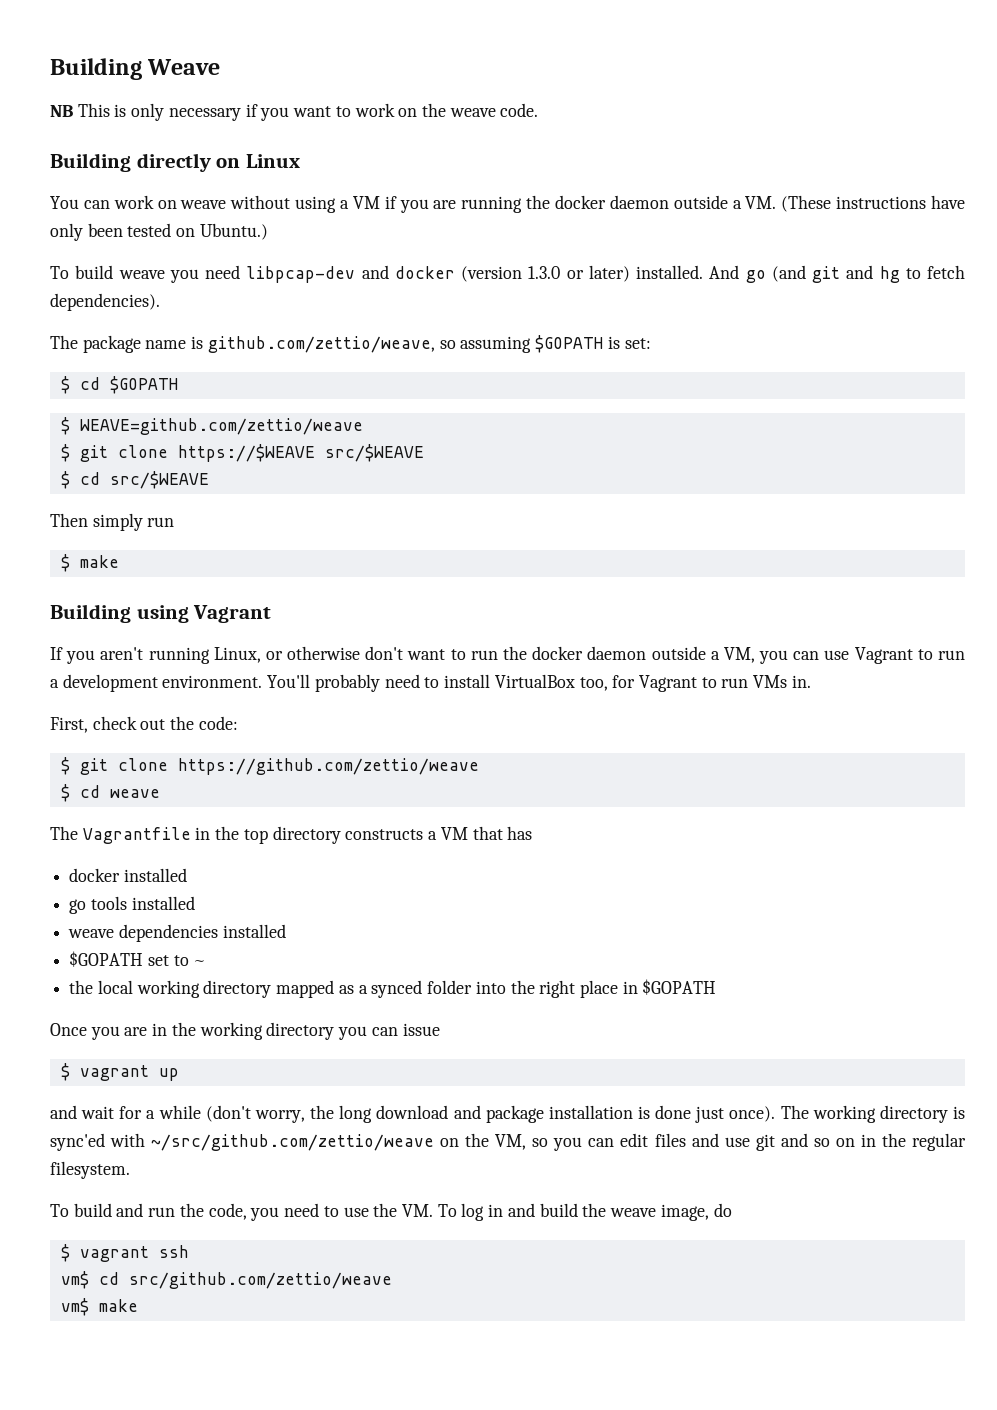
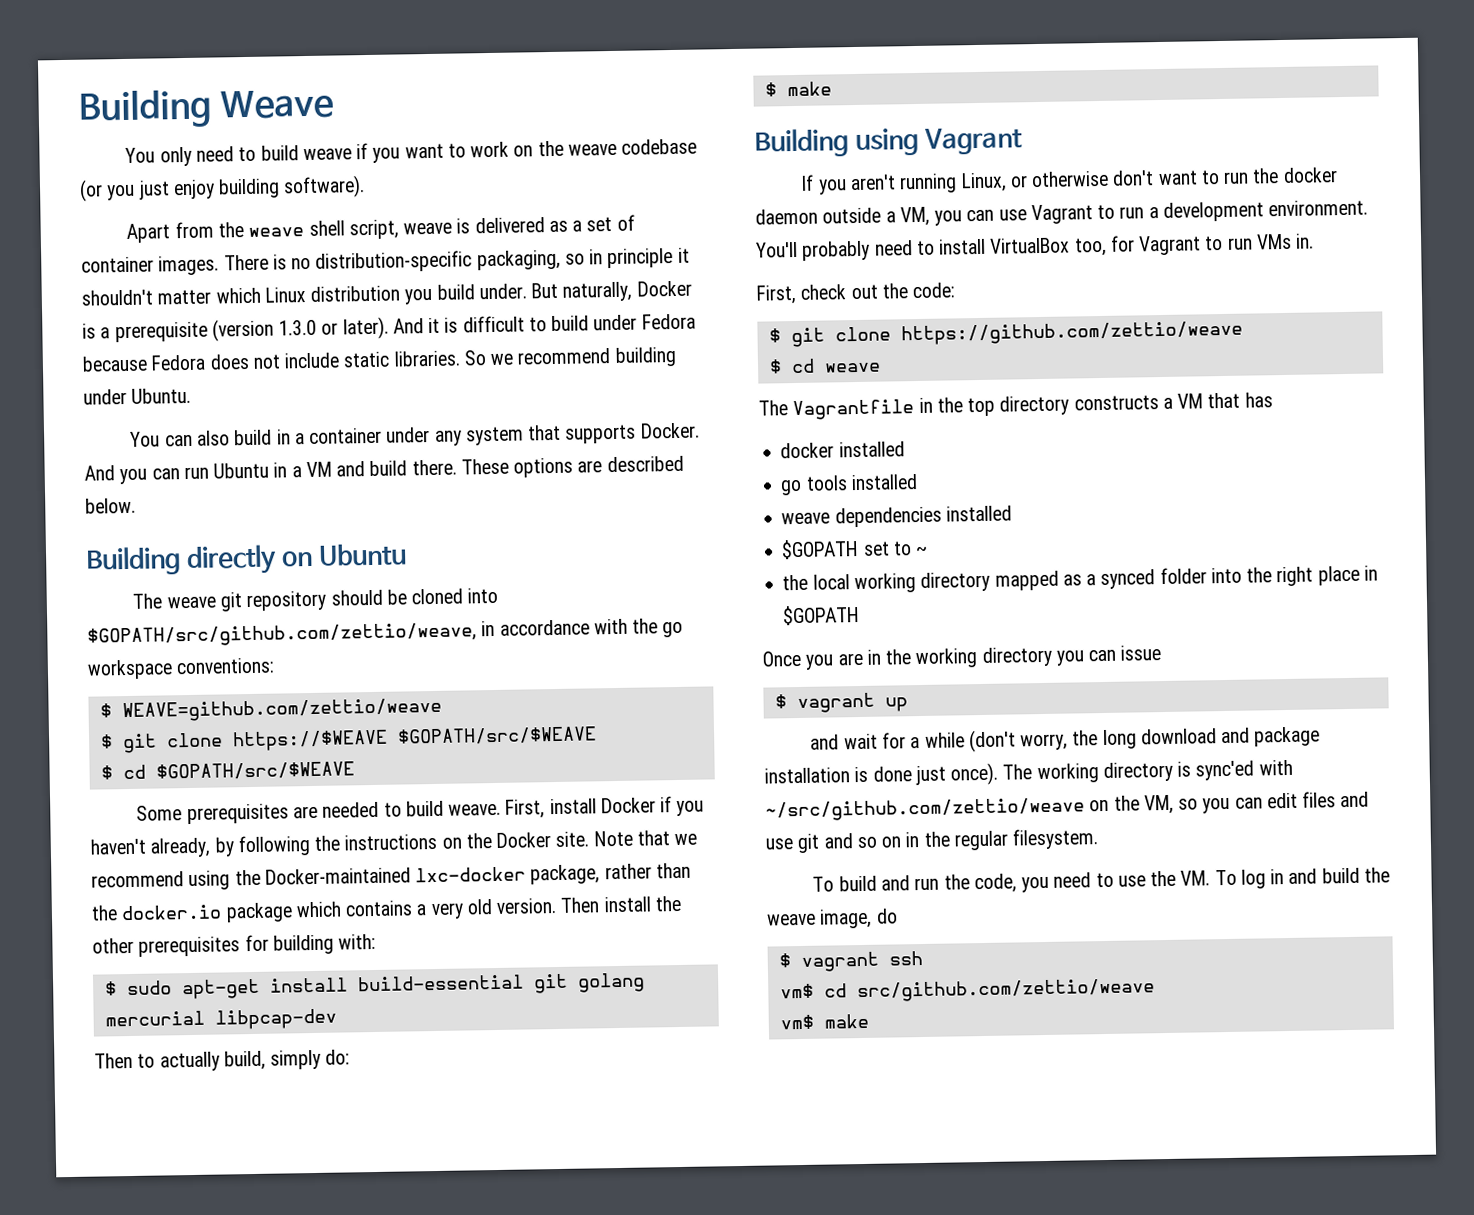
- NB This is only necessary if you want to work on the weave code.
- Building directly on Linux
- You can work on weave without using a VM if you are running the docker daemon outside a VM. (These instructions have only been tested on Ubuntu.)
- To build weave you need libpcap-dev and docker (version 1.3.0 or later) installed. And go (and git and hg to fetch dependencies).
- The package name is github.com/zettio/weave, so assuming $GOPATH is set:
- $ cd $GOPATH
+ You only need to build weave if you want to work on the weave codebase (or you just enjoy building software).
+ Apart from the weave shell script, weave is delivered as a set of container images. There is no distribution-specific packaging, so in principle it shouldn't matter which Linux distribution you build under. But naturally, Docker is a prerequisite (version 1.3.0 or later). And it is difficult to build under Fedora because Fedora does not include static libraries. So we recommend building under Ubuntu.
+ You can also build in a container under any system that supports Docker. And you can run Ubuntu in a VM and build there. These options are described below.
+ Building directly on Ubuntu
+ The weave git repository should be cloned into $GOPATH/src/github.com/zettio/weave, in accordance with the go workspace conventions:
- $ git clone https://$WEAVE src/$WEAVE
- $ cd src/$WEAVE
- Then simply run
+ $ git clone https://$WEAVE $GOPATH/src/$WEAVE
+ $ cd $GOPATH/src/$WEAVE
+ Some prerequisites are needed to build weave. First, install Docker if you haven't already, by following the instructions on the Docker site. Note that we recommend using the Docker-maintained lxc-docker package, rather than the docker.io package which contains a very old version. Then install the other prerequisites for building with:
+ $ sudo apt-get install build-essential git golang mercurial libpcap-dev
+ Then to actually build, simply do:

